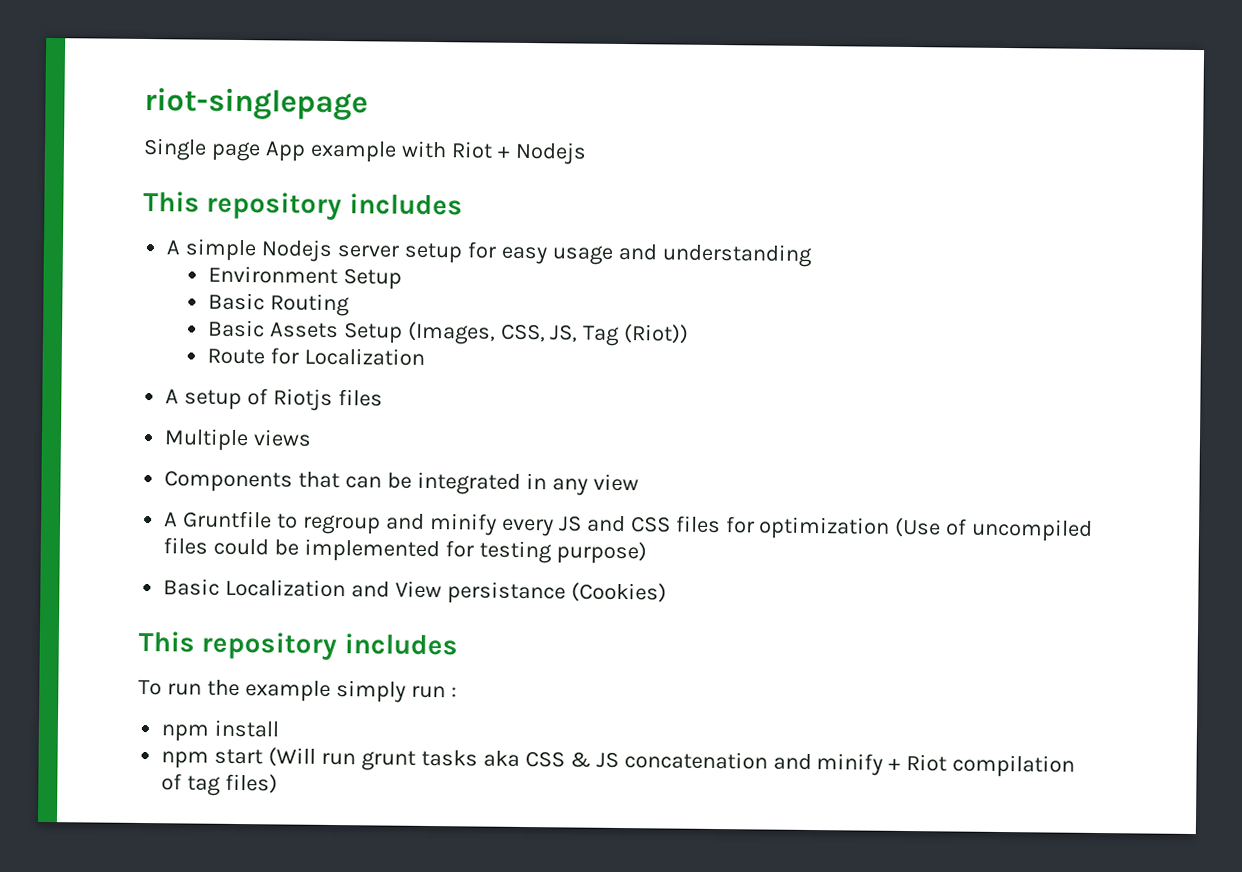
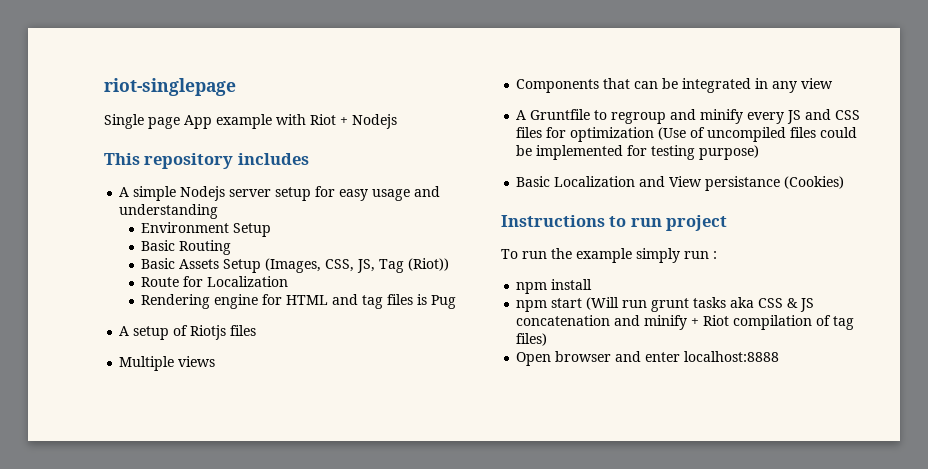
+ Rendering engine for HTML and tag files is Pug
  Basic Localization and View persistance (Cookies)
- This repository includes
+ Instructions to run project
+ Open browser and enter localhost:8888

